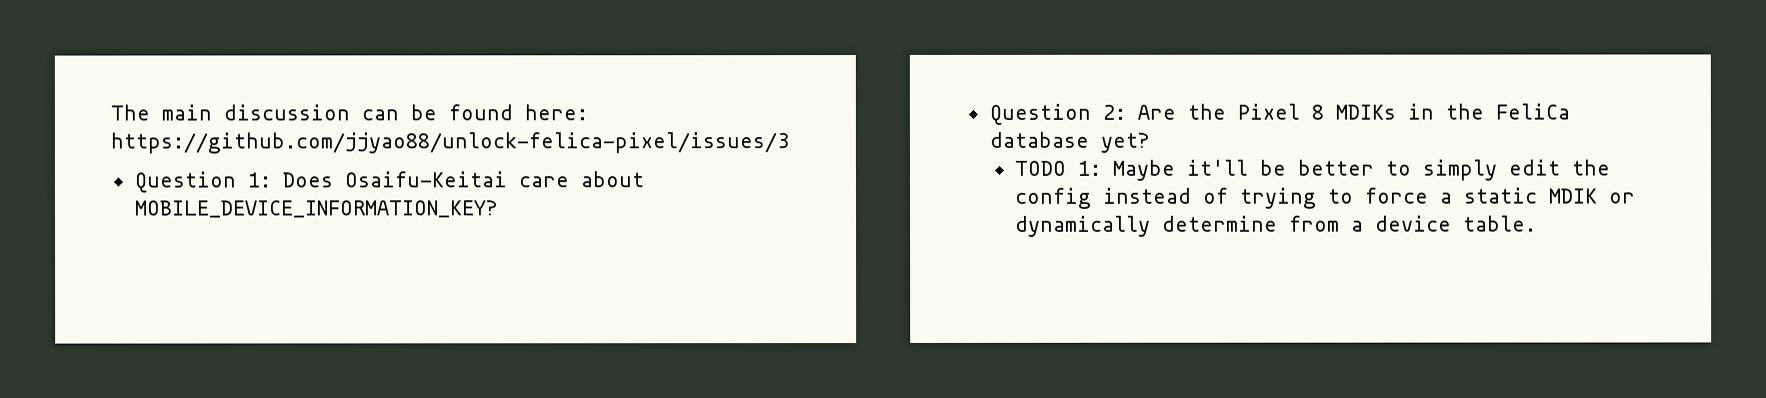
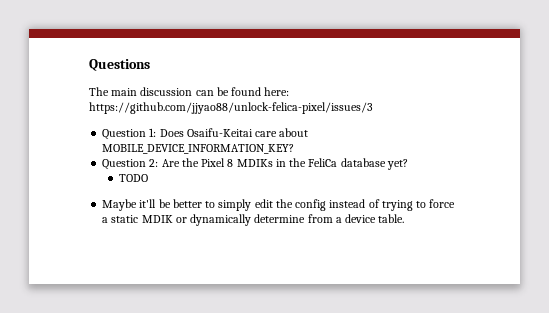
+ Questions
- TODO 1: Maybe it'll be better to simply edit the config instead of trying to force a static MDIK or dynamically determine from a device table.
+ TODO
+ Maybe it'll be better to simply edit the config instead of trying to force a static MDIK or dynamically determine from a device table.

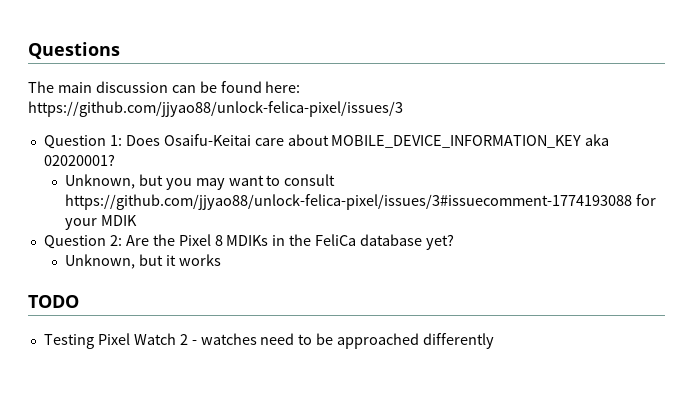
- Question 1: Does Osaifu-Keitai care about MOBILE_DEVICE_INFORMATION_KEY?
+ Question 1: Does Osaifu-Keitai care about MOBILE_DEVICE_INFORMATION_KEY aka 02020001?
+ Unknown, but you may want to consult https://github.com/jjyao88/unlock-felica-pixel/issues/3#issuecomment-1774193088 for your MDIK
+ Unknown, but it works
  TODO
- Maybe it'll be better to simply edit the config instead of trying to force a static MDIK or dynamically determine from a device table.
+ Testing Pixel Watch 2 - watches need to be approached differently

